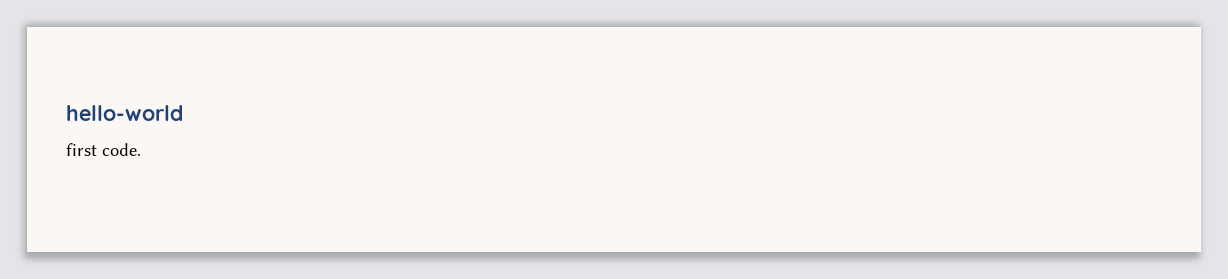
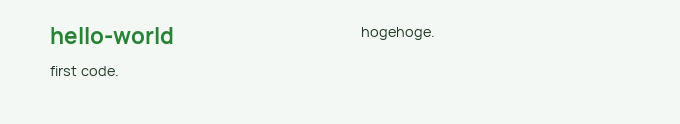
+ hogehoge.

